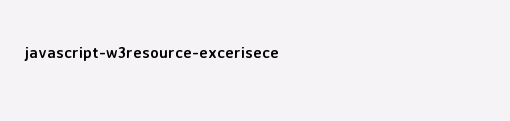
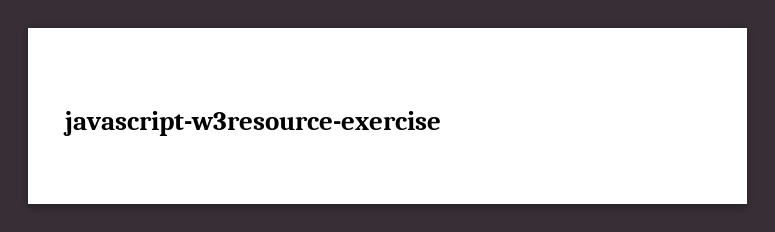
- javascript-w3resource-excerisece
+ javascript-w3resource-exercise

